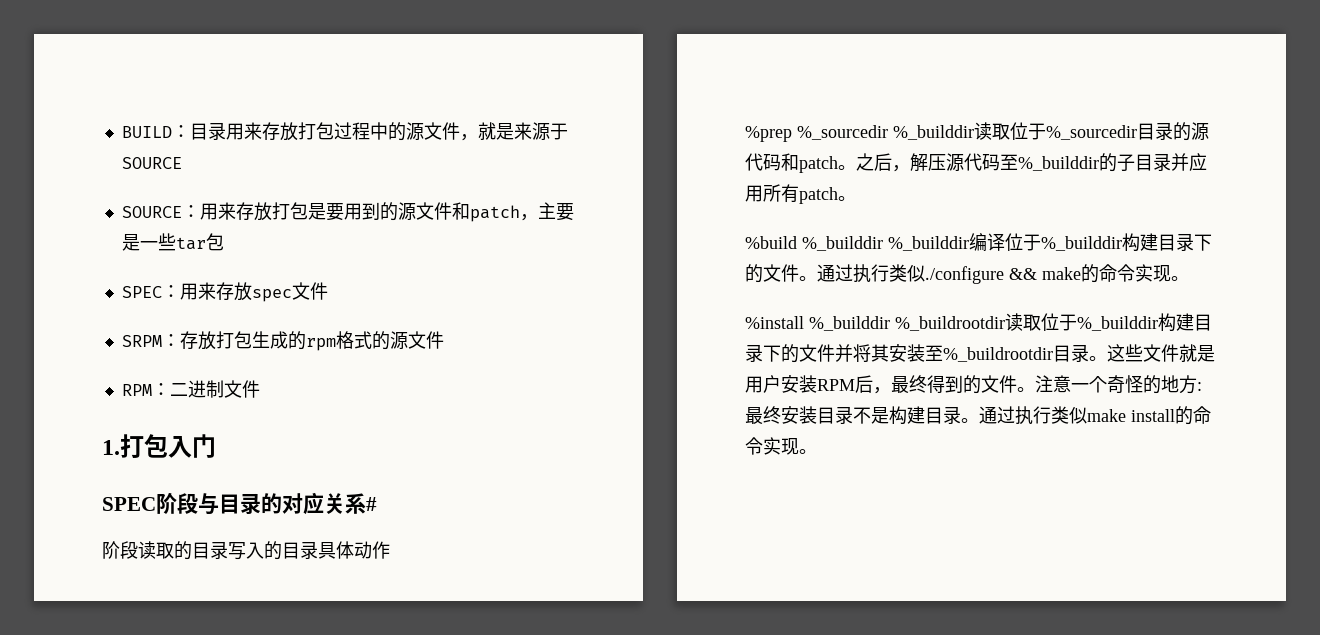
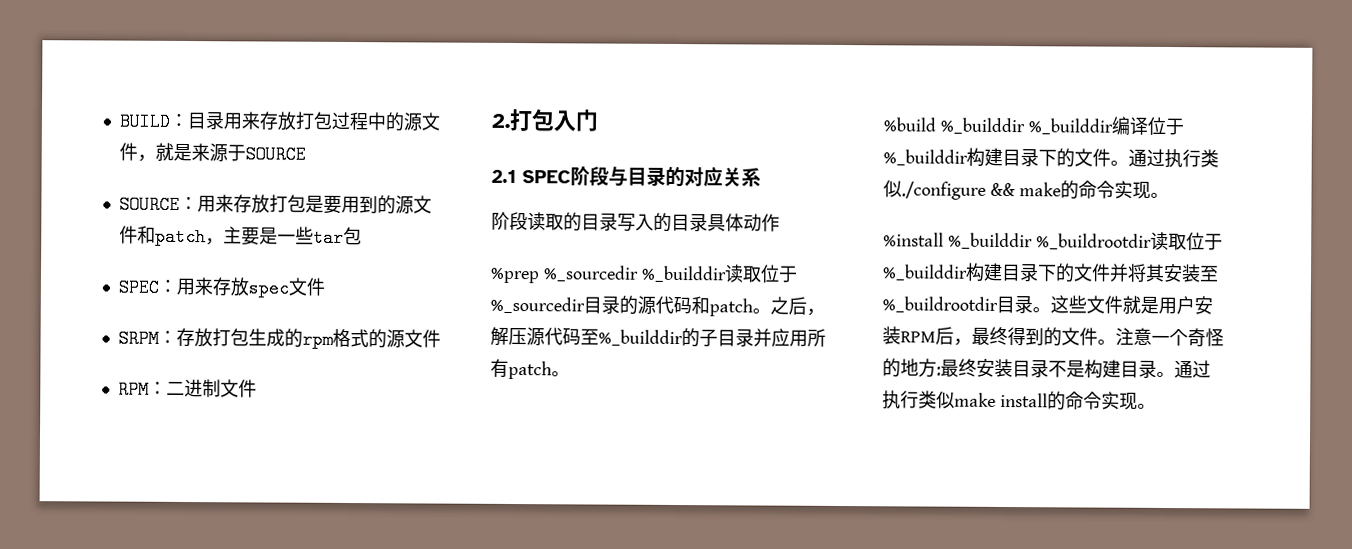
- 1.打包入门
+ 2.打包入门
- SPEC阶段与目录的对应关系#
+ 2.1 SPEC阶段与目录的对应关系

